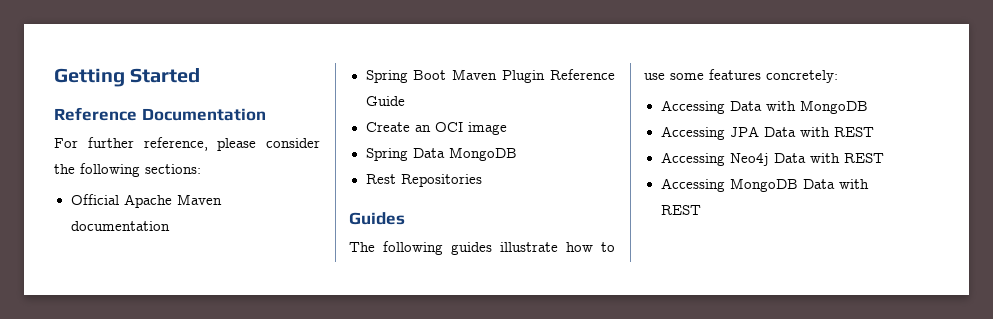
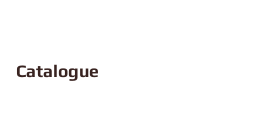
- Getting Started
- Reference Documentation
- For further reference, please consider the following sections:
- Official Apache Maven documentation
- Spring Boot Maven Plugin Reference Guide
- Create an OCI image
- Spring Data MongoDB
- Rest Repositories
- Guides
- The following guides illustrate how to use some features concretely:
- Accessing Data with MongoDB
- Accessing JPA Data with REST
- Accessing Neo4j Data with REST
- Accessing MongoDB Data with REST
+ Catalogue

